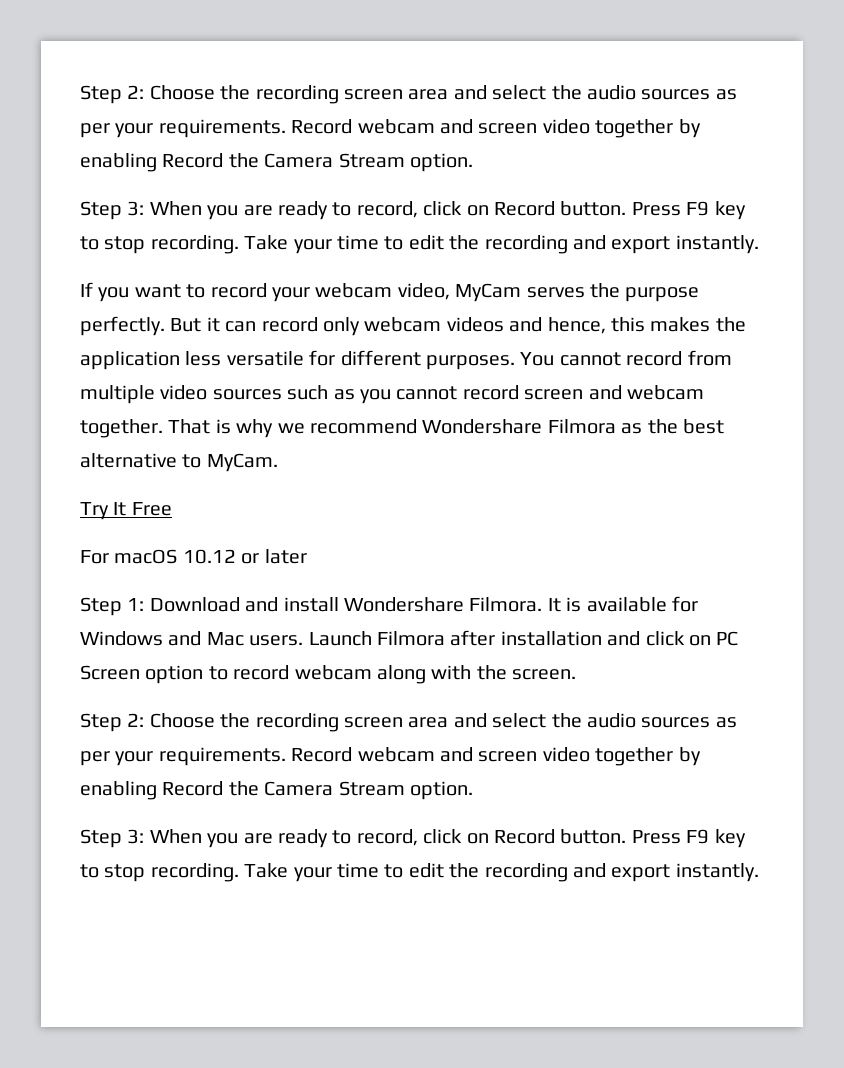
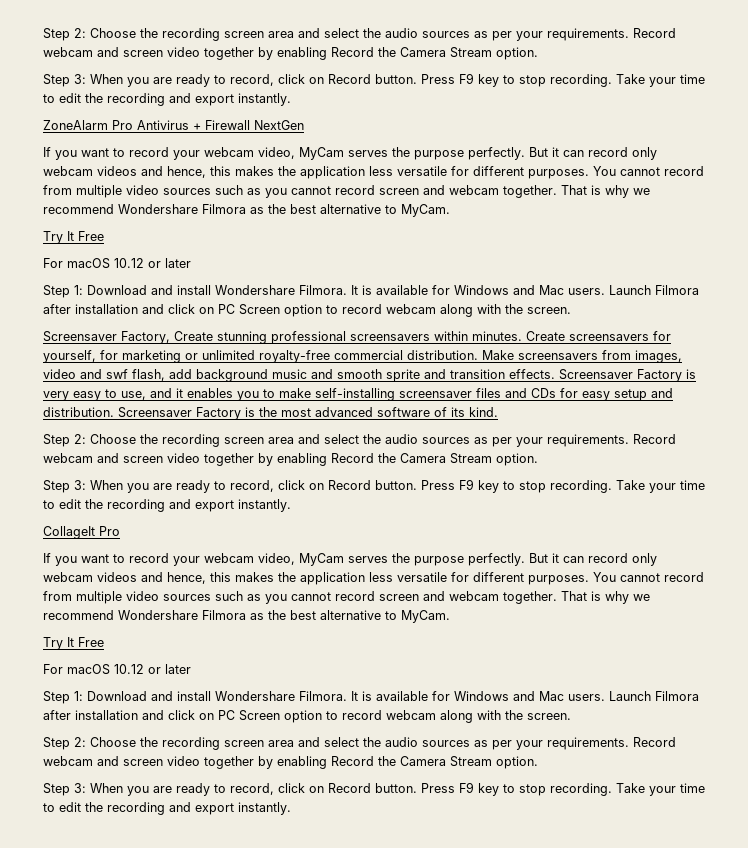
+ ZoneAlarm Pro Antivirus + Firewall NextGen
+ If you want to record your webcam video, MyCam serves the purpose perfectly. But it can record only webcam videos and hence, this makes the application less versatile for different purposes. You cannot record from multiple video sources such as you cannot record screen and webcam together. That is why we recommend Wondershare Filmora as the best alternative to MyCam.
+ Try It Free
+ For macOS 10.12 or later
+ Step 1: Download and install Wondershare Filmora. It is available for Windows and Mac users. Launch Filmora after installation and click on PC Screen option to record webcam along with the screen.
+ Screensaver Factory, Create stunning professional screensavers within minutes. Create screensavers for yourself, for marketing or unlimited royalty-free commercial distribution. Make screensavers from images, video and swf flash, add background music and smooth sprite and transition effects. Screensaver Factory is very easy to use, and it enables you to make self-installing screensaver files and CDs for easy setup and distribution. Screensaver Factory is the most advanced software of its kind.
+ Step 2: Choose the recording screen area and select the audio sources as per your requirements. Record webcam and screen video together by enabling Record the Camera Stream option.
+ Step 3: When you are ready to record, click on Record button. Press F9 key to stop recording. Take your time to edit the recording and export instantly.
+ CollageIt Pro

